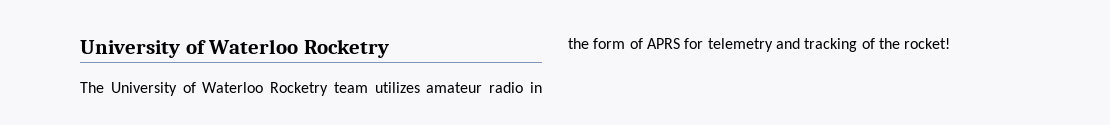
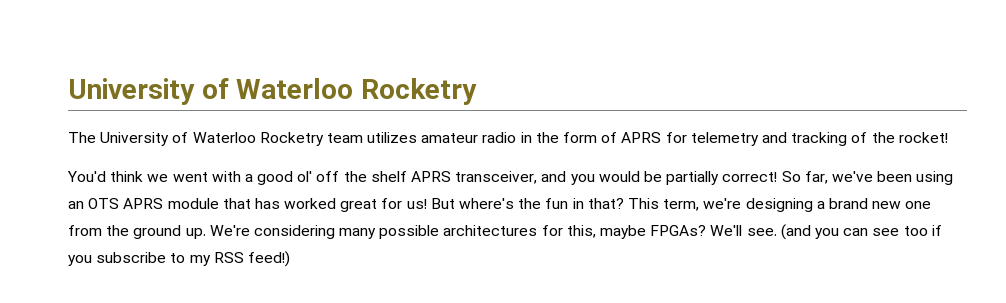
+ You'd think we went with a good ol' off the shelf APRS transceiver, and you would be partially correct! So far, we've been using an OTS APRS module that has worked great for us! But where's the fun in that? This term, we're designing a brand new one from the ground up. We're considering many possible architectures for this, maybe FPGAs? We'll see. (and you can see too if you subscribe to my RSS feed!)

